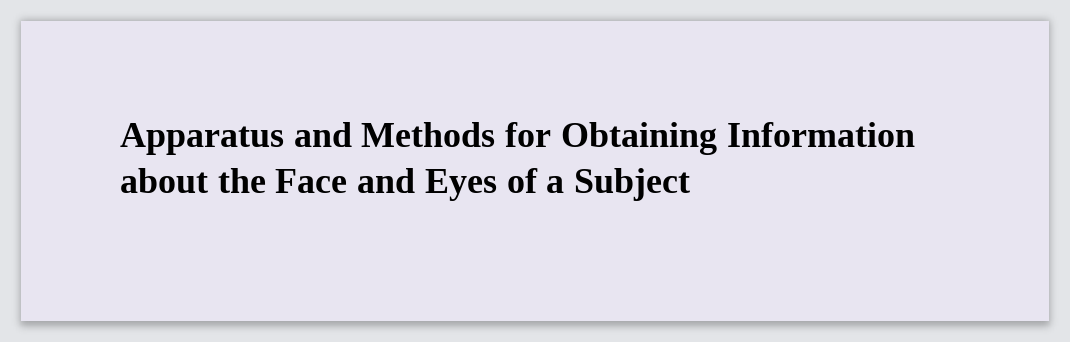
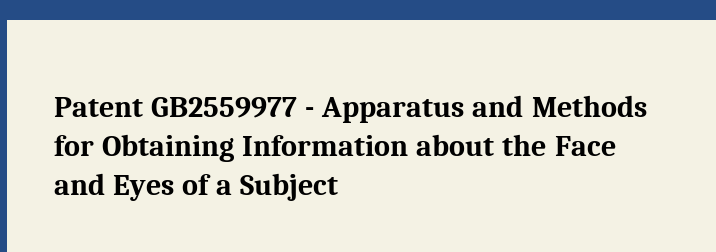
- Apparatus and Methods for Obtaining Information about the Face and Eyes of a Subject
+ Patent GB2559977 - Apparatus and Methods for Obtaining Information about the Face and Eyes of a Subject

